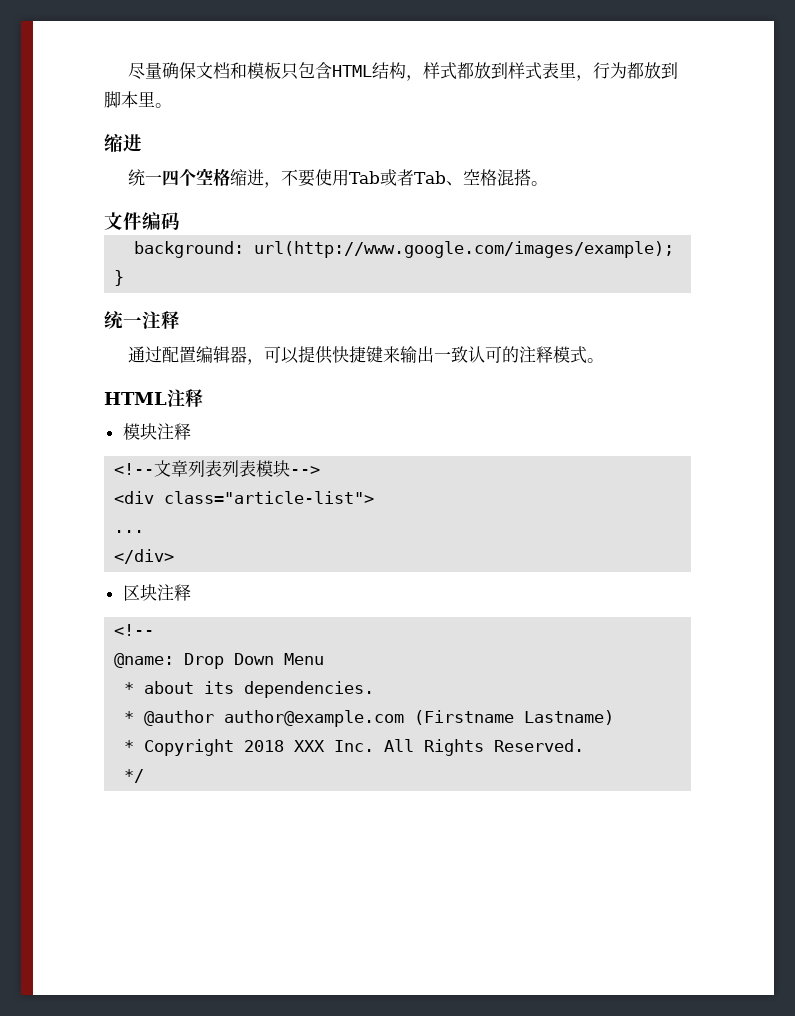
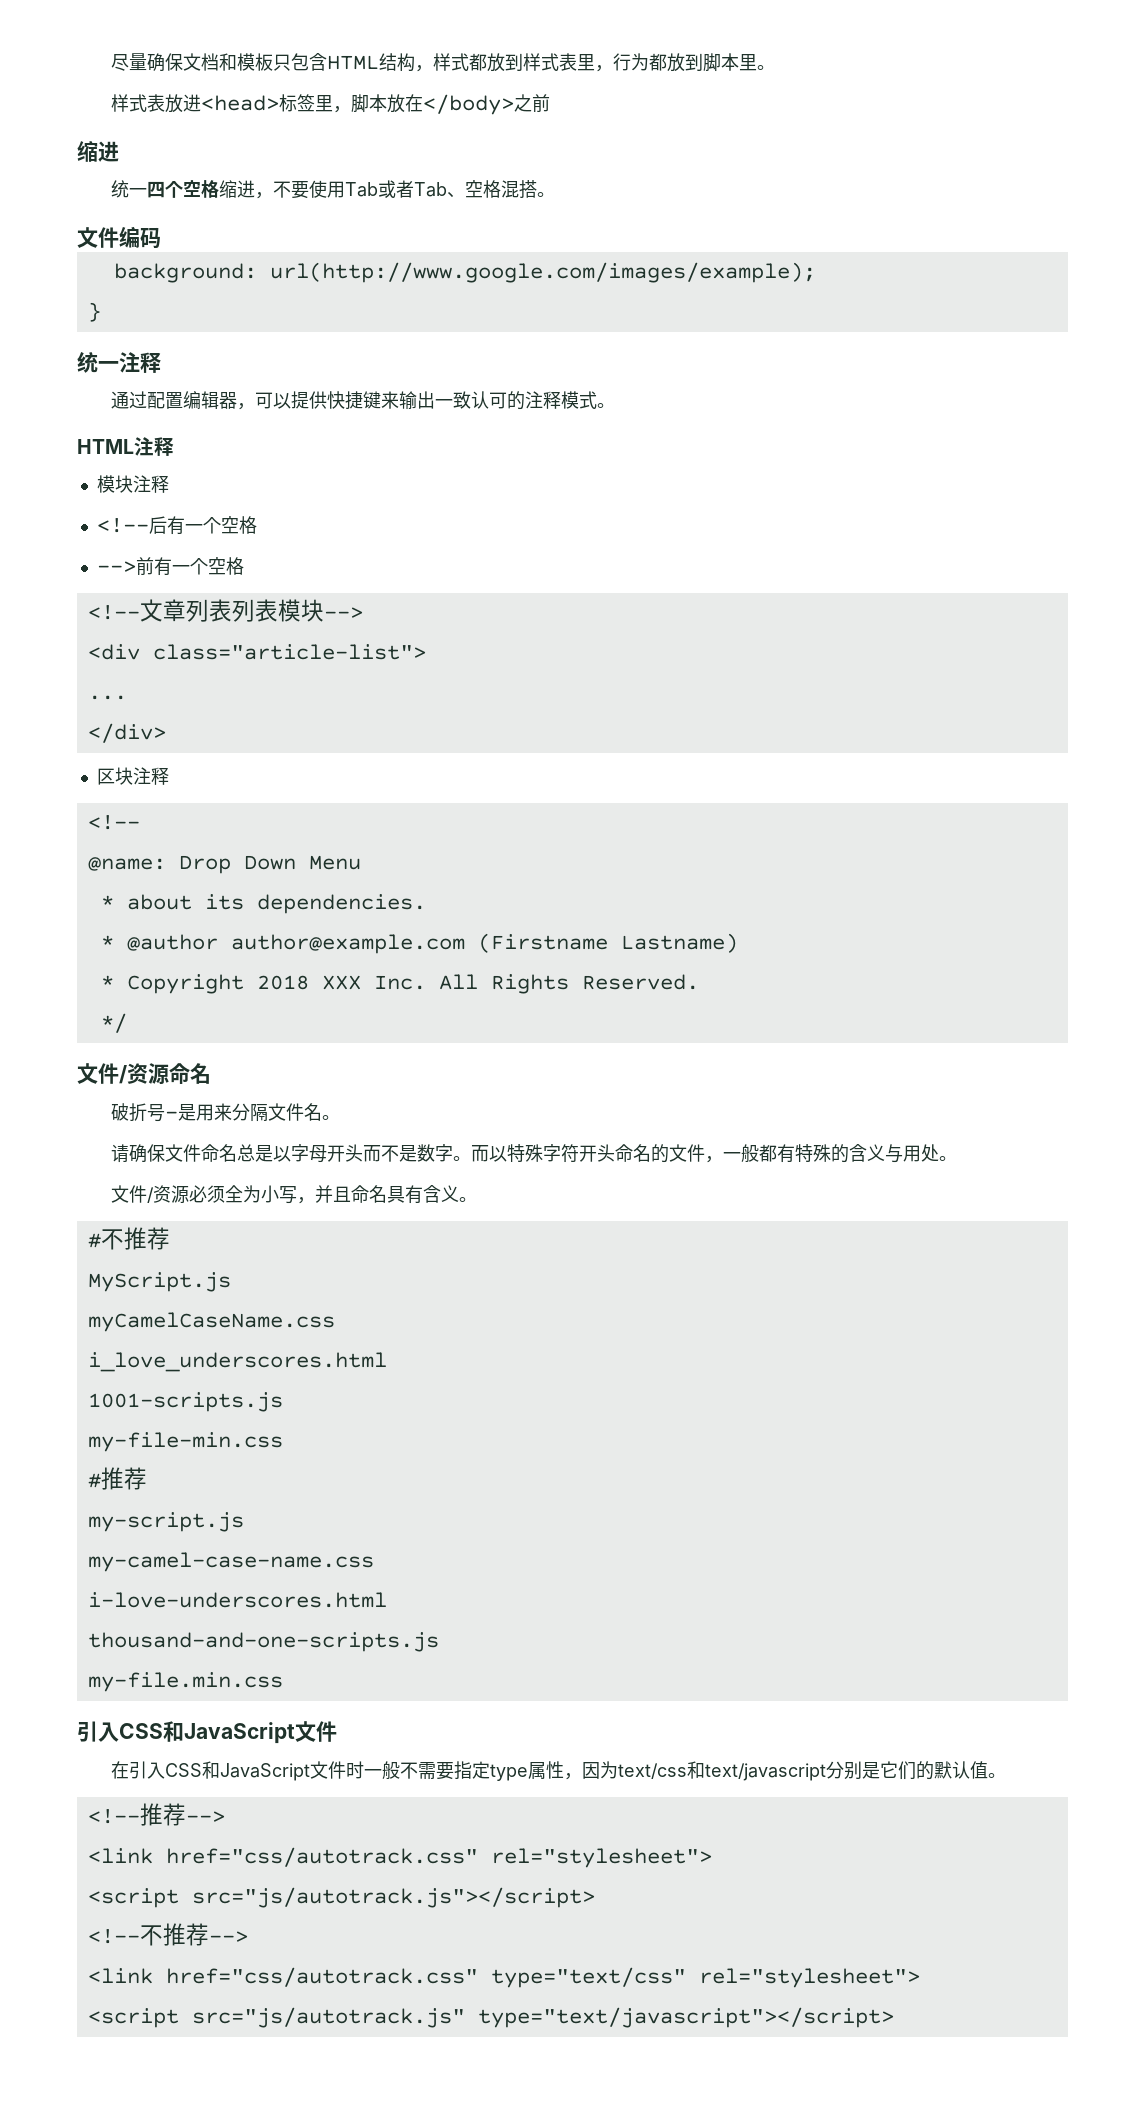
+ 样式表放进<head>标签里，脚本放在</body>之前
+ <!--后有一个空格
+ -->前有一个空格
+ 文件/资源命名
+ 破折号-是用来分隔文件名。
+ 请确保文件命名总是以字母开头而不是数字。而以特殊字符开头命名的文件，一般都有特殊的含义与用处。
+ 文件/资源必须全为小写，并且命名具有含义。
+ #不推荐
+ MyScript.js
+ myCamelCaseName.css
+ i_love_underscores.html
+ 1001-scripts.js
+ my-file-min.css
+ #推荐
+ my-script.js
+ my-camel-case-name.css
+ i-love-underscores.html
+ thousand-and-one-scripts.js
+ my-file.min.css
+ 引入CSS和JavaScript文件
+ 在引入CSS和JavaScript文件时一般不需要指定type属性，因为text/css和text/javascript分别是它们的默认值。
+ <!--推荐-->
+ <link href="css/autotrack.css" rel="stylesheet">
+ <script src="js/autotrack.js"></script>
+ <!--不推荐-->
+ <link href="css/autotrack.css" type="text/css" rel="stylesheet">
+ <script src="js/autotrack.js" type="text/javascript"></script>

